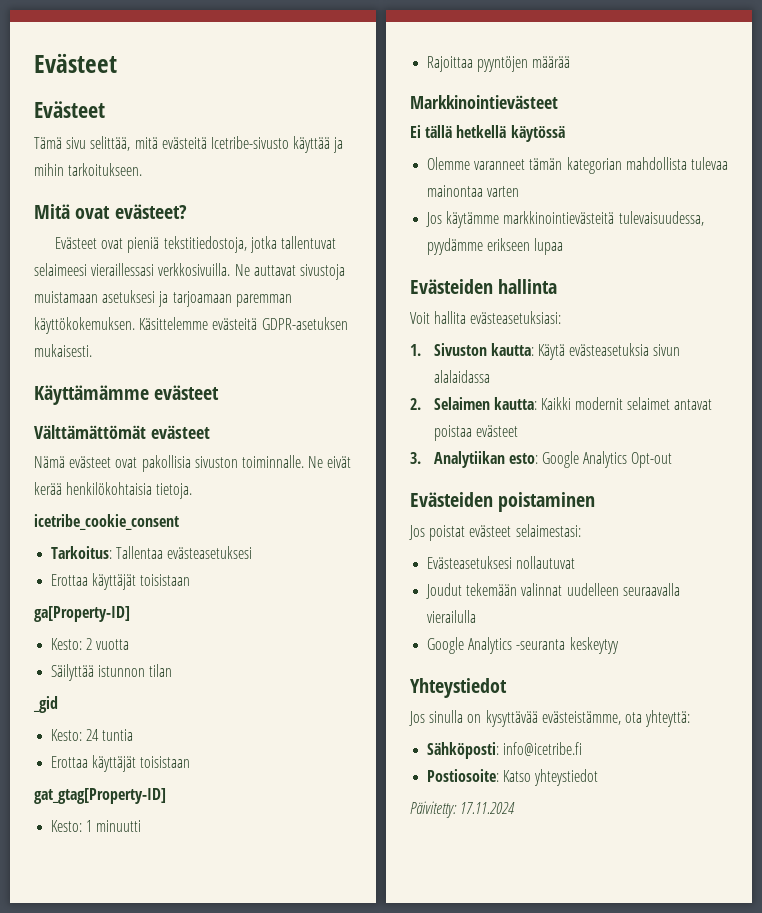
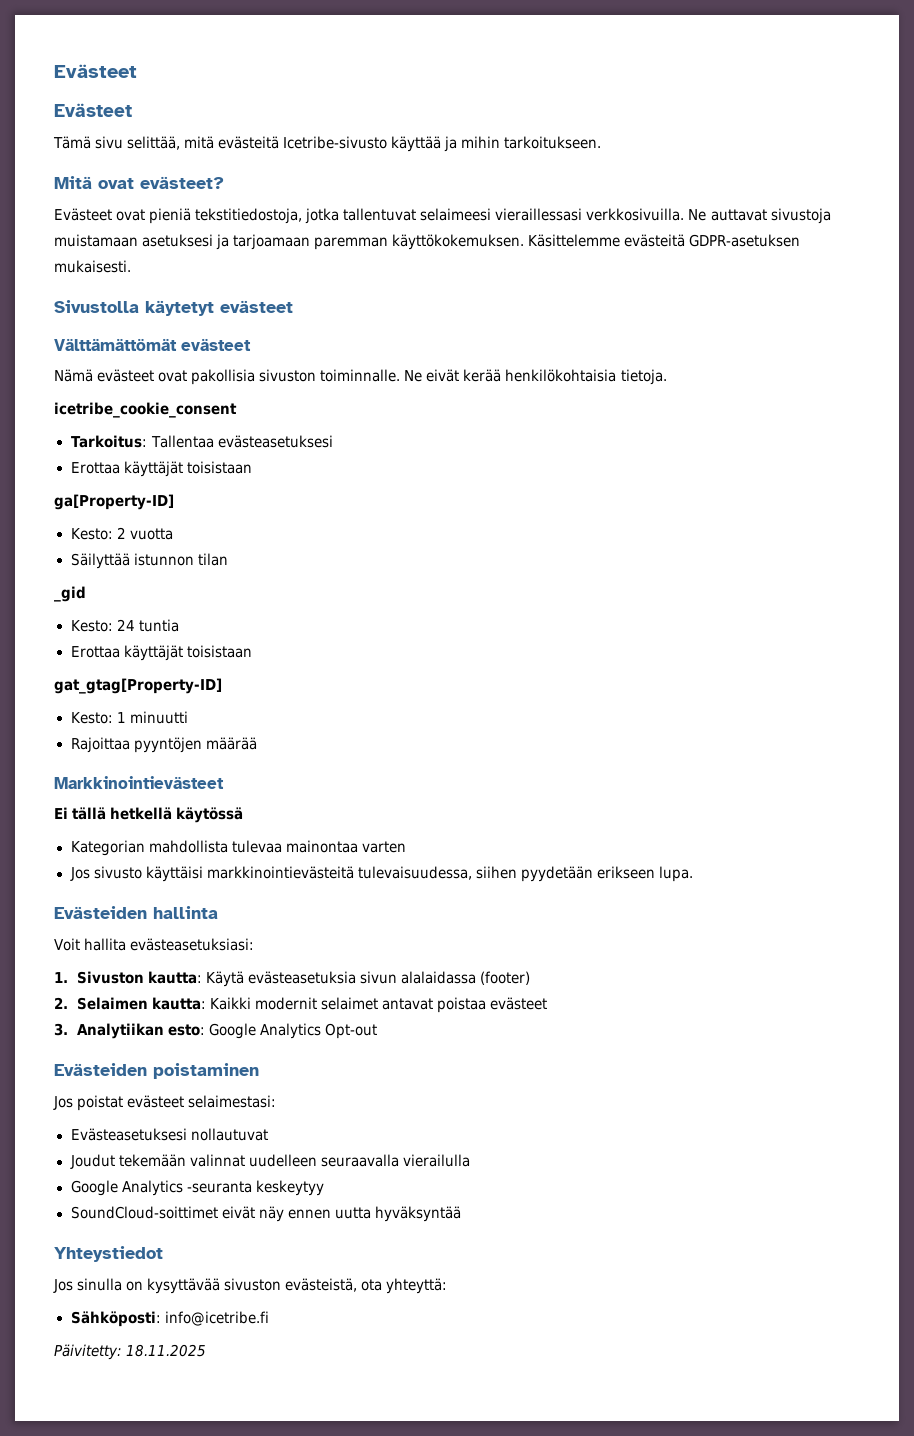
- Käyttämämme evästeet
+ Sivustolla käytetyt evästeet
- Olemme varanneet tämän kategorian mahdollista tulevaa mainontaa varten
+ Kategorian mahdollista tulevaa mainontaa varten
- Jos käytämme markkinointievästeitä tulevaisuudessa, pyydämme erikseen lupaa
+ Jos sivusto käyttäisi markkinointievästeitä tulevaisuudessa, siihen pyydetään erikseen lupa.
- 1. Sivuston kautta: Käytä evästeasetuksia sivun alalaidassa
+ 1. Sivuston kautta: Käytä evästeasetuksia sivun alalaidassa (footer)
+ SoundCloud-soittimet eivät näy ennen uutta hyväksyntää
- Jos sinulla on kysyttävää evästeistämme, ota yhteyttä:
+ Jos sinulla on kysyttävää sivuston evästeistä, ota yhteyttä:
- Postiosoite: Katso yhteystiedot
- Päivitetty: 17.11.2024
+ Päivitetty: 18.11.2025

